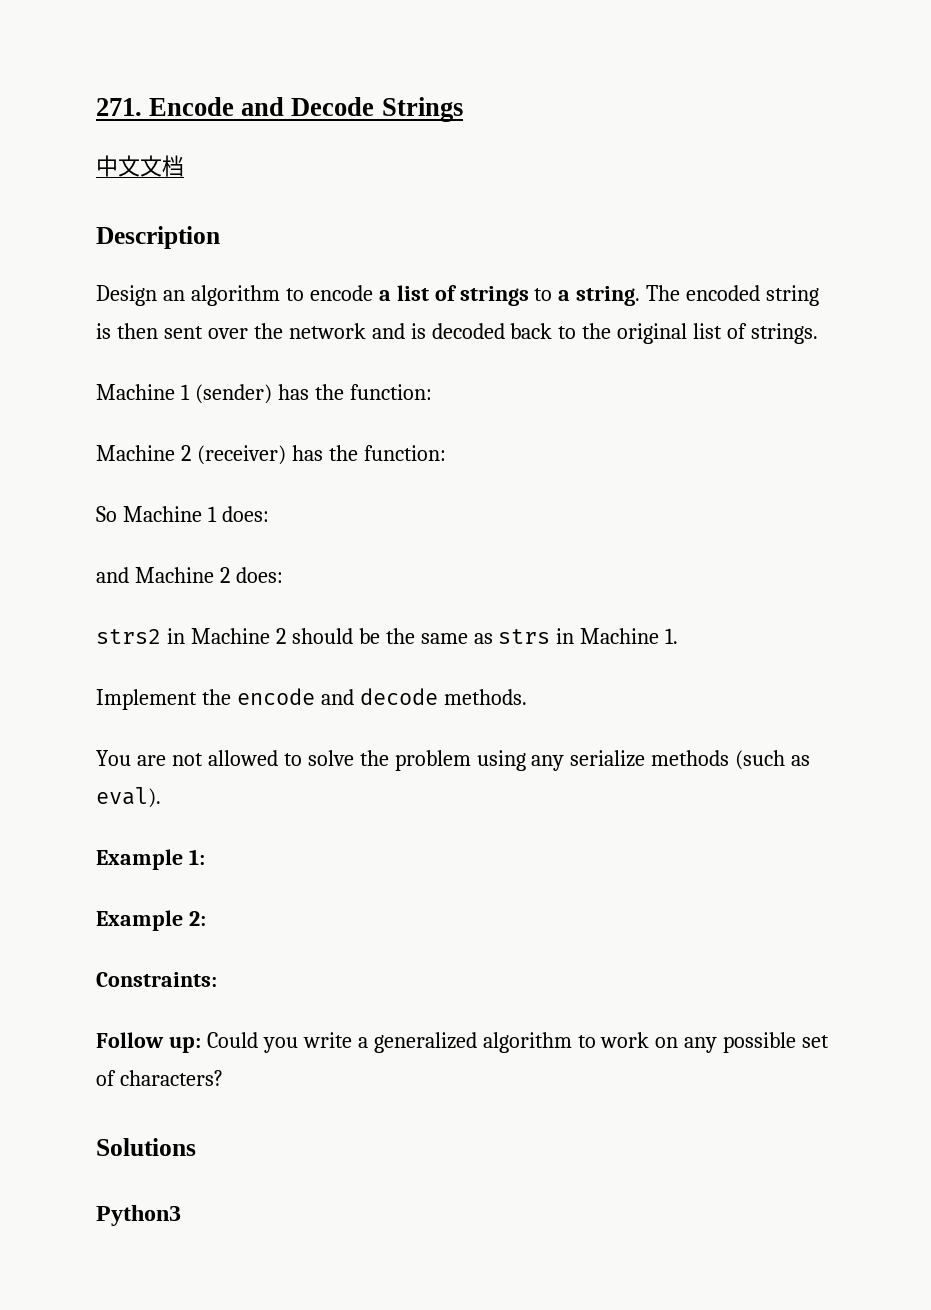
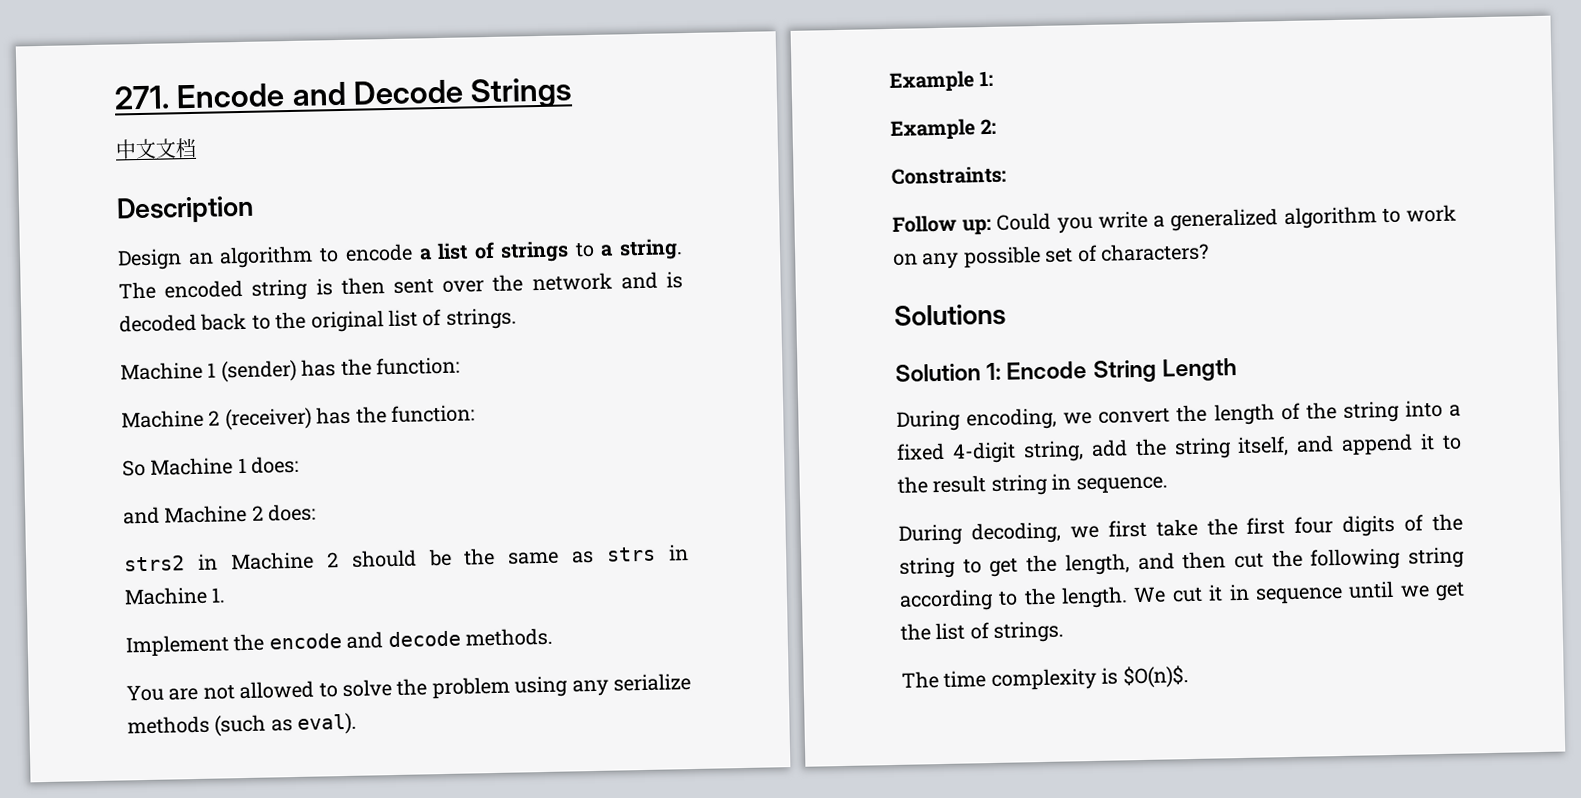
- Python3
+ Solution 1: Encode String Length
+ During encoding, we convert the length of the string into a fixed 4-digit string, add the string itself, and append it to the result string in sequence.
+ During decoding, we first take the first four digits of the string to get the length, and then cut the following string according to the length. We cut it in sequence until we get the list of strings.
+ The time complexity is $O(n)$.

